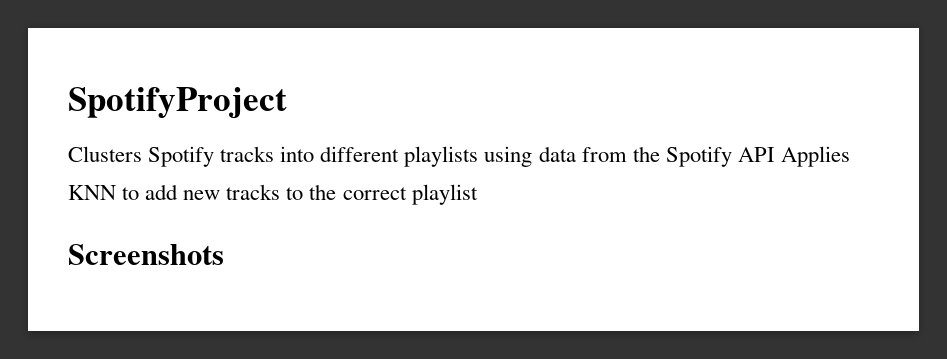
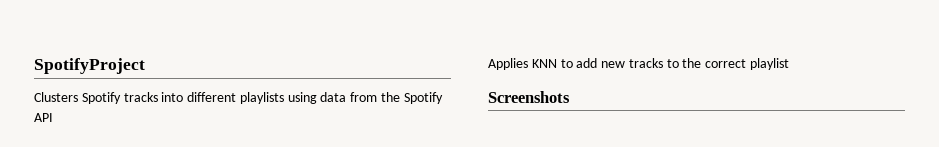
- Clusters Spotify tracks into different playlists using data from the Spotify API Applies KNN to add new tracks to the correct playlist
+ Clusters Spotify tracks into different playlists using data from the Spotify API
+ Applies KNN to add new tracks to the correct playlist

